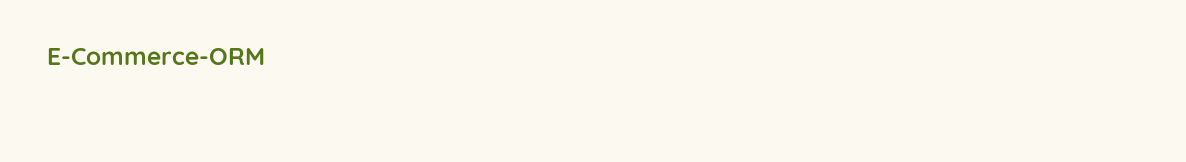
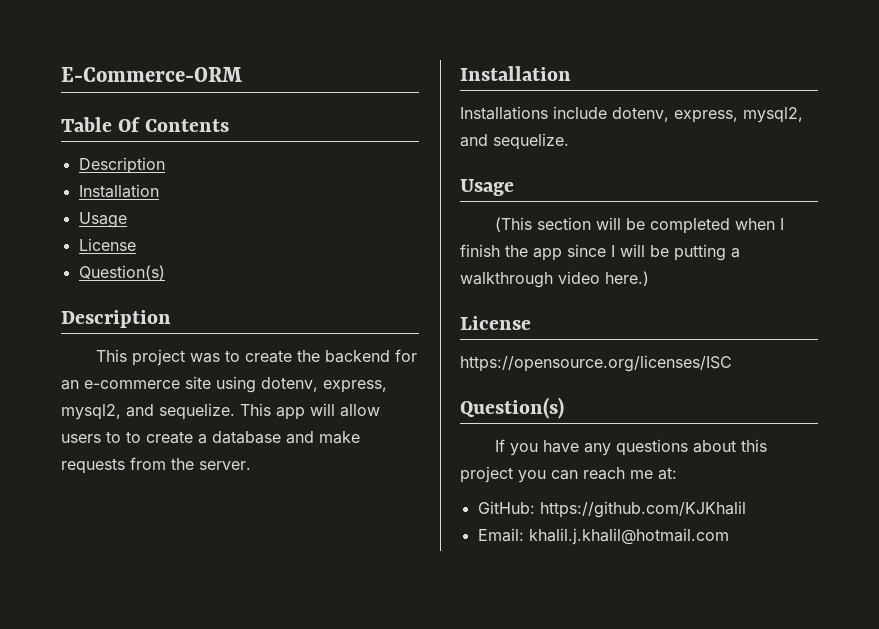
+ Table Of Contents
+ Description
+ Installation
+ Usage
+ License
+ Question(s)
+ Description
+ This project was to create the backend for an e-commerce site using dotenv, express, mysql2, and sequelize. This app will allow users to to create a database and make requests from the server.
+ Installation
+ Installations include dotenv, express, mysql2, and sequelize.
+ Usage
+ (This section will be completed when I finish the app since I will be putting a walkthrough video here.)
+ License
+ https://opensource.org/licenses/ISC
+ Question(s)
+ If you have any questions about this project you can reach me at:
+ GitHub: https://github.com/KJKhalil
+ Email: khalil.j.khalil@hotmail.com

